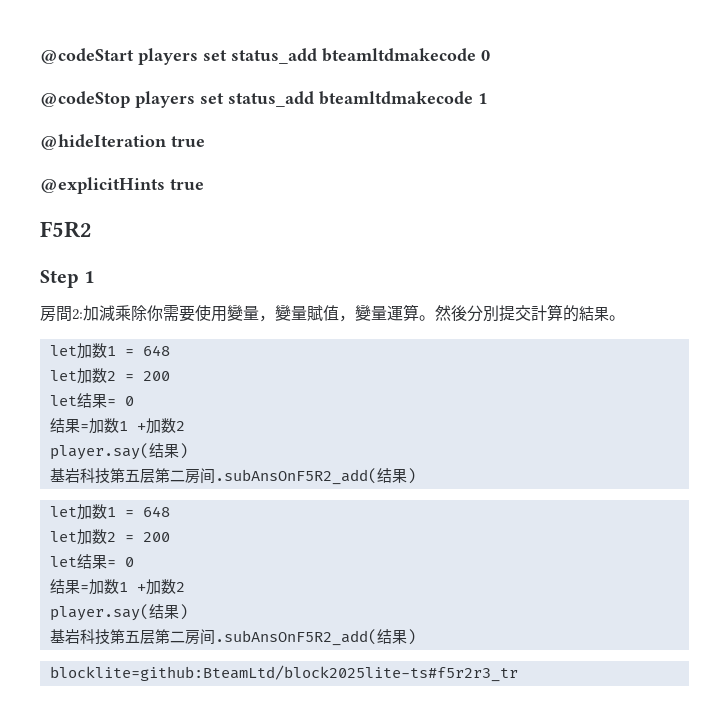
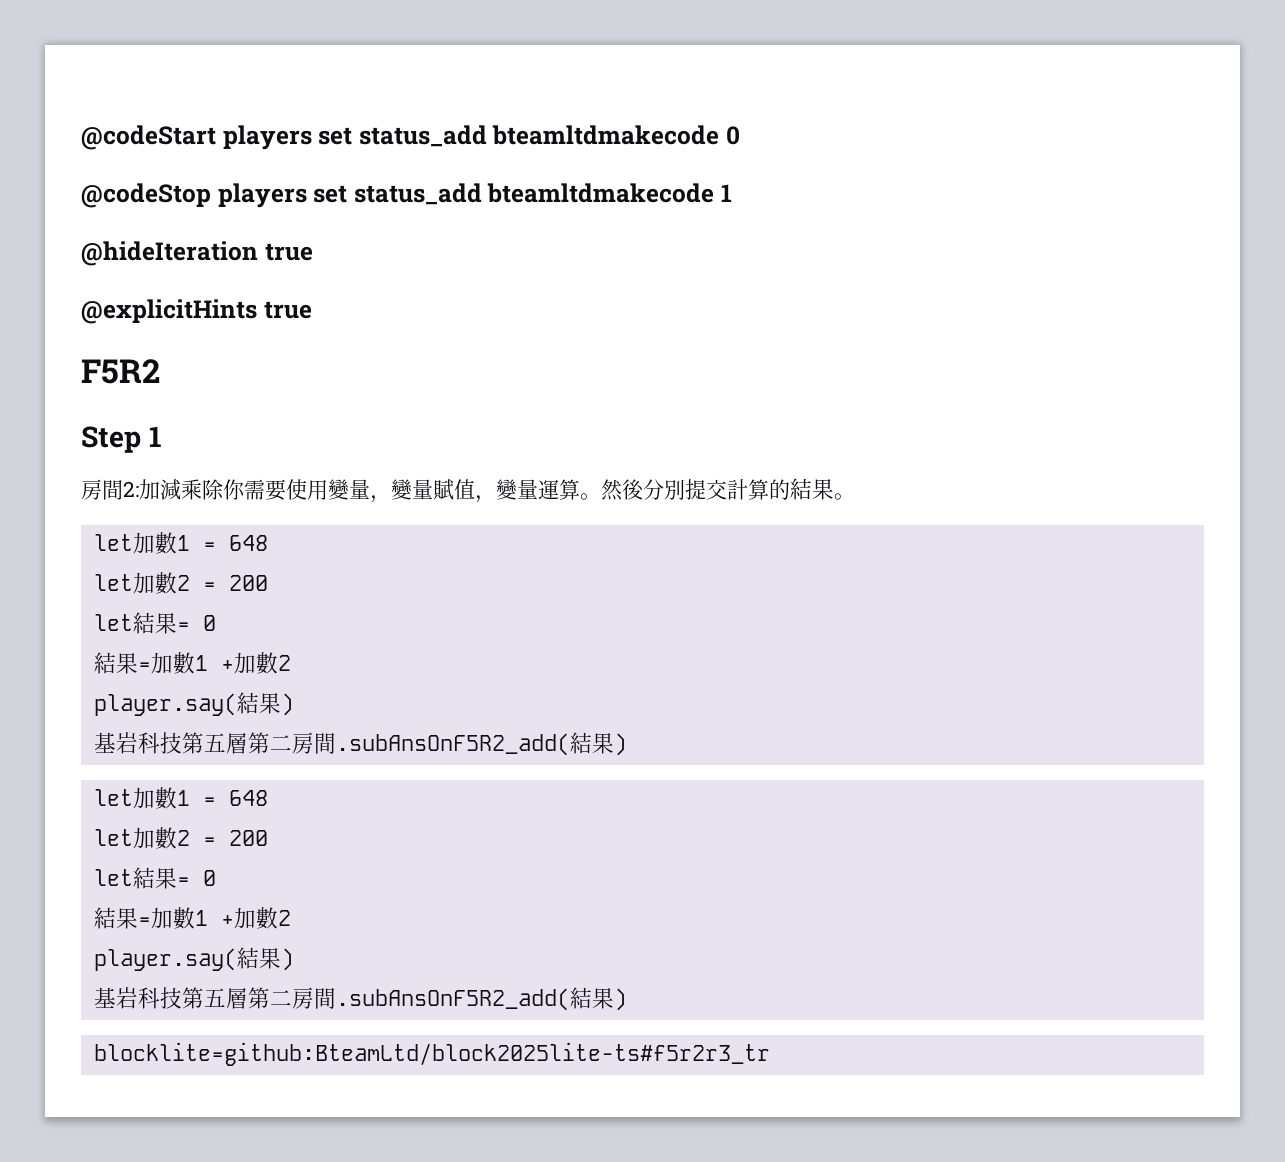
  然後分別提交計算的結果。
- let加数1 = 648
- let加数2 = 200
- let结果= 0
- 结果=加数1 +加数2
- player.say(结果)
- 基岩科技第五层第二房间.subAnsOnF5R2_add(结果)
- let加数1 = 648
- let加数2 = 200
- let结果= 0
- 结果=加数1 +加数2
- player.say(结果)
- 基岩科技第五层第二房间.subAnsOnF5R2_add(结果)
+ let加數1 = 648
+ let加數2 = 200
+ let結果= 0
+ 結果=加數1 +加數2
+ player.say(結果)
+ 基岩科技第五層第二房間.subAnsOnF5R2_add(結果)
+ let加數1 = 648
+ let加數2 = 200
+ let結果= 0
+ 結果=加數1 +加數2
+ player.say(結果)
+ 基岩科技第五層第二房間.subAnsOnF5R2_add(結果)

